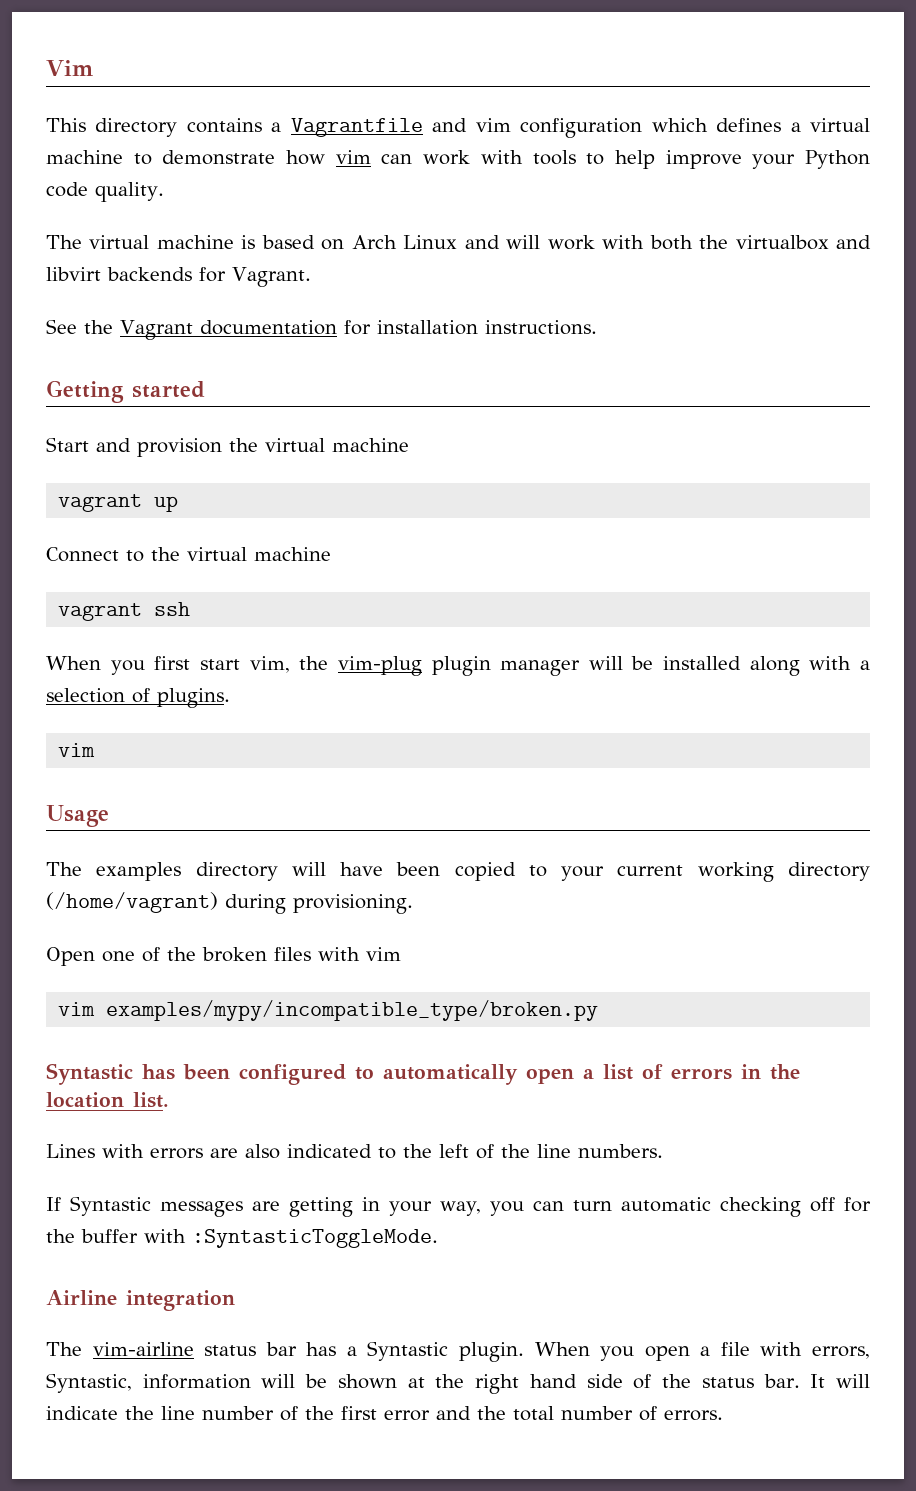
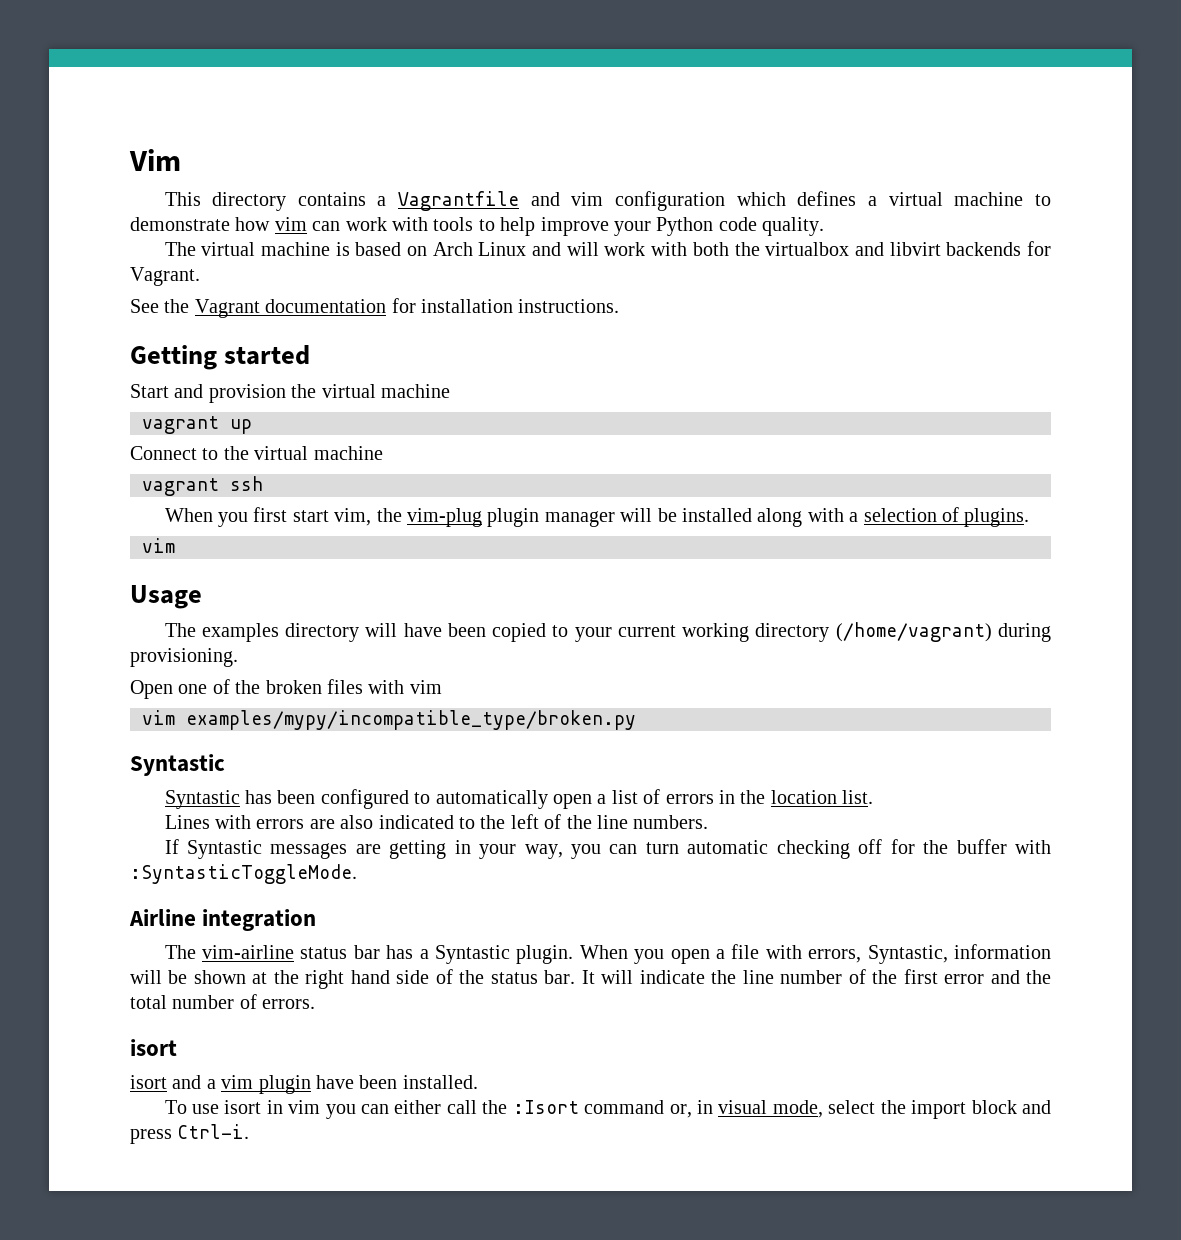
  vim examples/mypy/incompatible_type/broken.py
+ Syntastic
  It will indicate the line number of the first error and the total number of errors.
+ isort
+ isort and a vim plugin have been installed.
+ To use isort in vim you can either call the :Isort command or, in visual mode, select the import block and press Ctrl-i.

